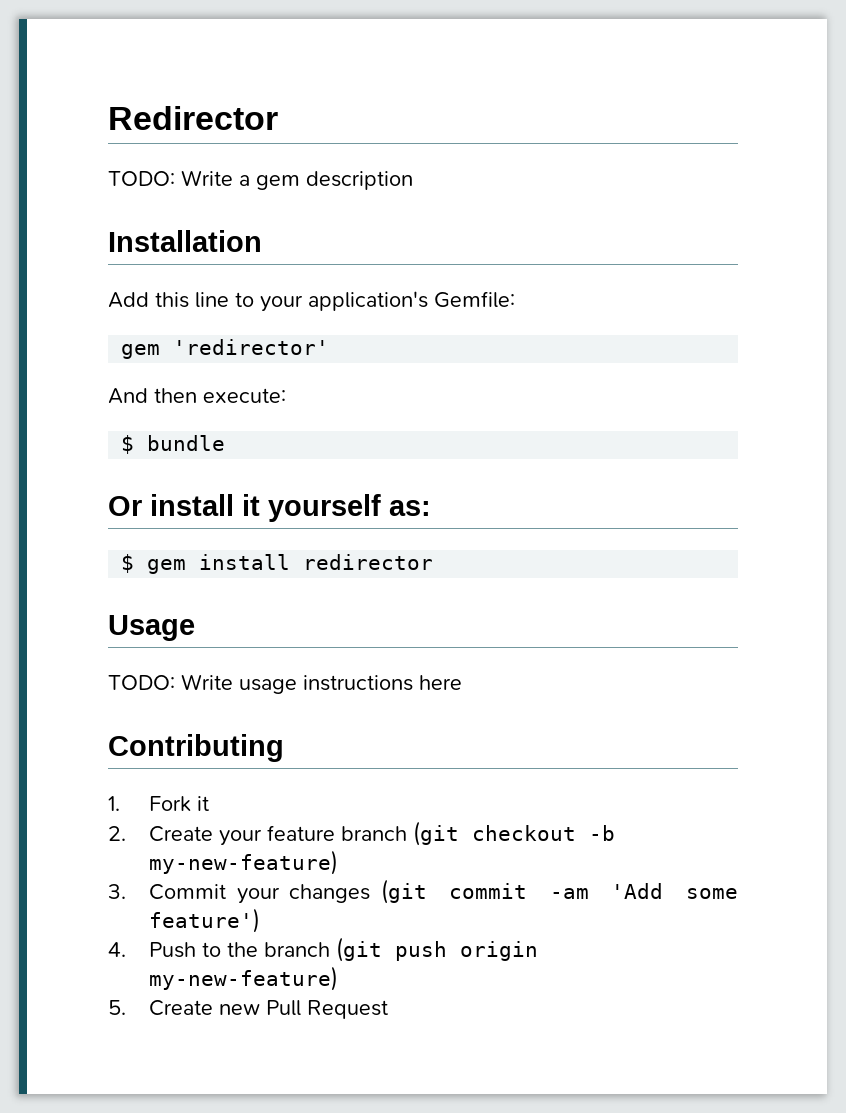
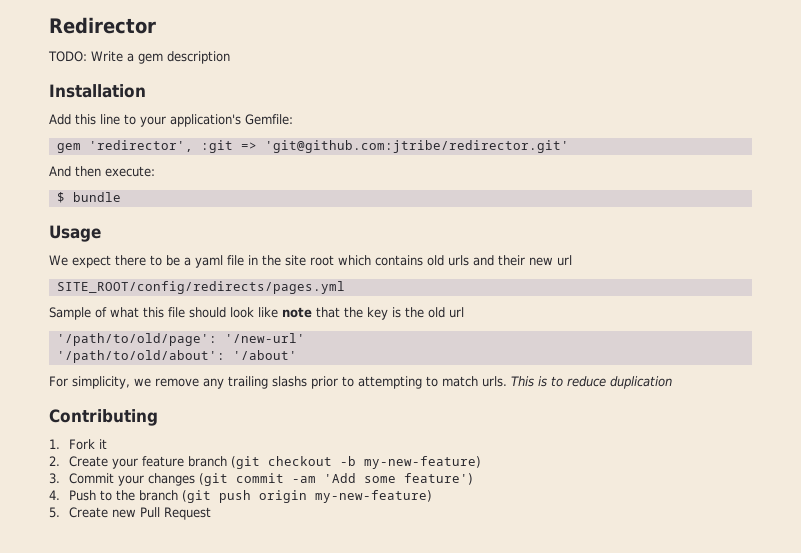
- gem 'redirector'
+ gem 'redirector', :git => 'git@github.com:jtribe/redirector.git'
- Or install it yourself as:
- $ gem install redirector
  Usage
- TODO: Write usage instructions here
+ We expect there to be a yaml file in the site root which contains old urls and their new url
+ SITE_ROOT/config/redirects/pages.yml
+ Sample of what this file should look like note that the key is the old url
+ '/path/to/old/page': '/new-url'
+ '/path/to/old/about': '/about'
+ For simplicity, we remove any trailing slashs prior to attempting to match urls. This is to reduce duplication

